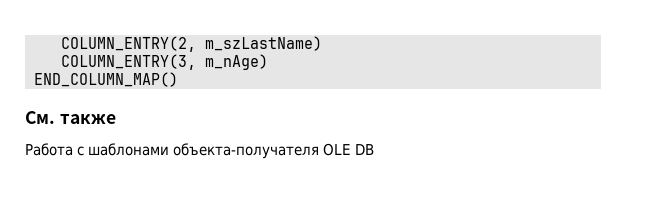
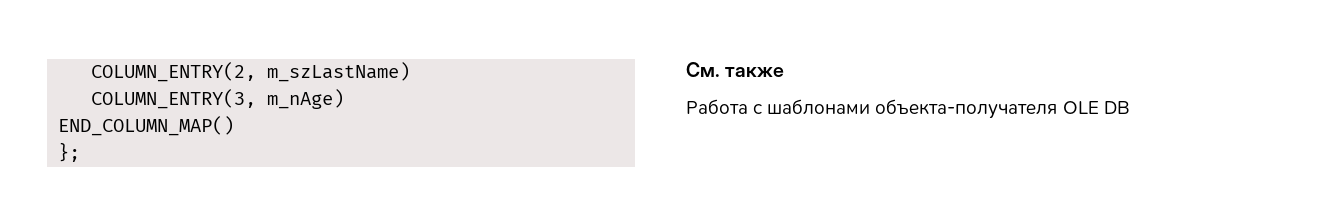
+ };

